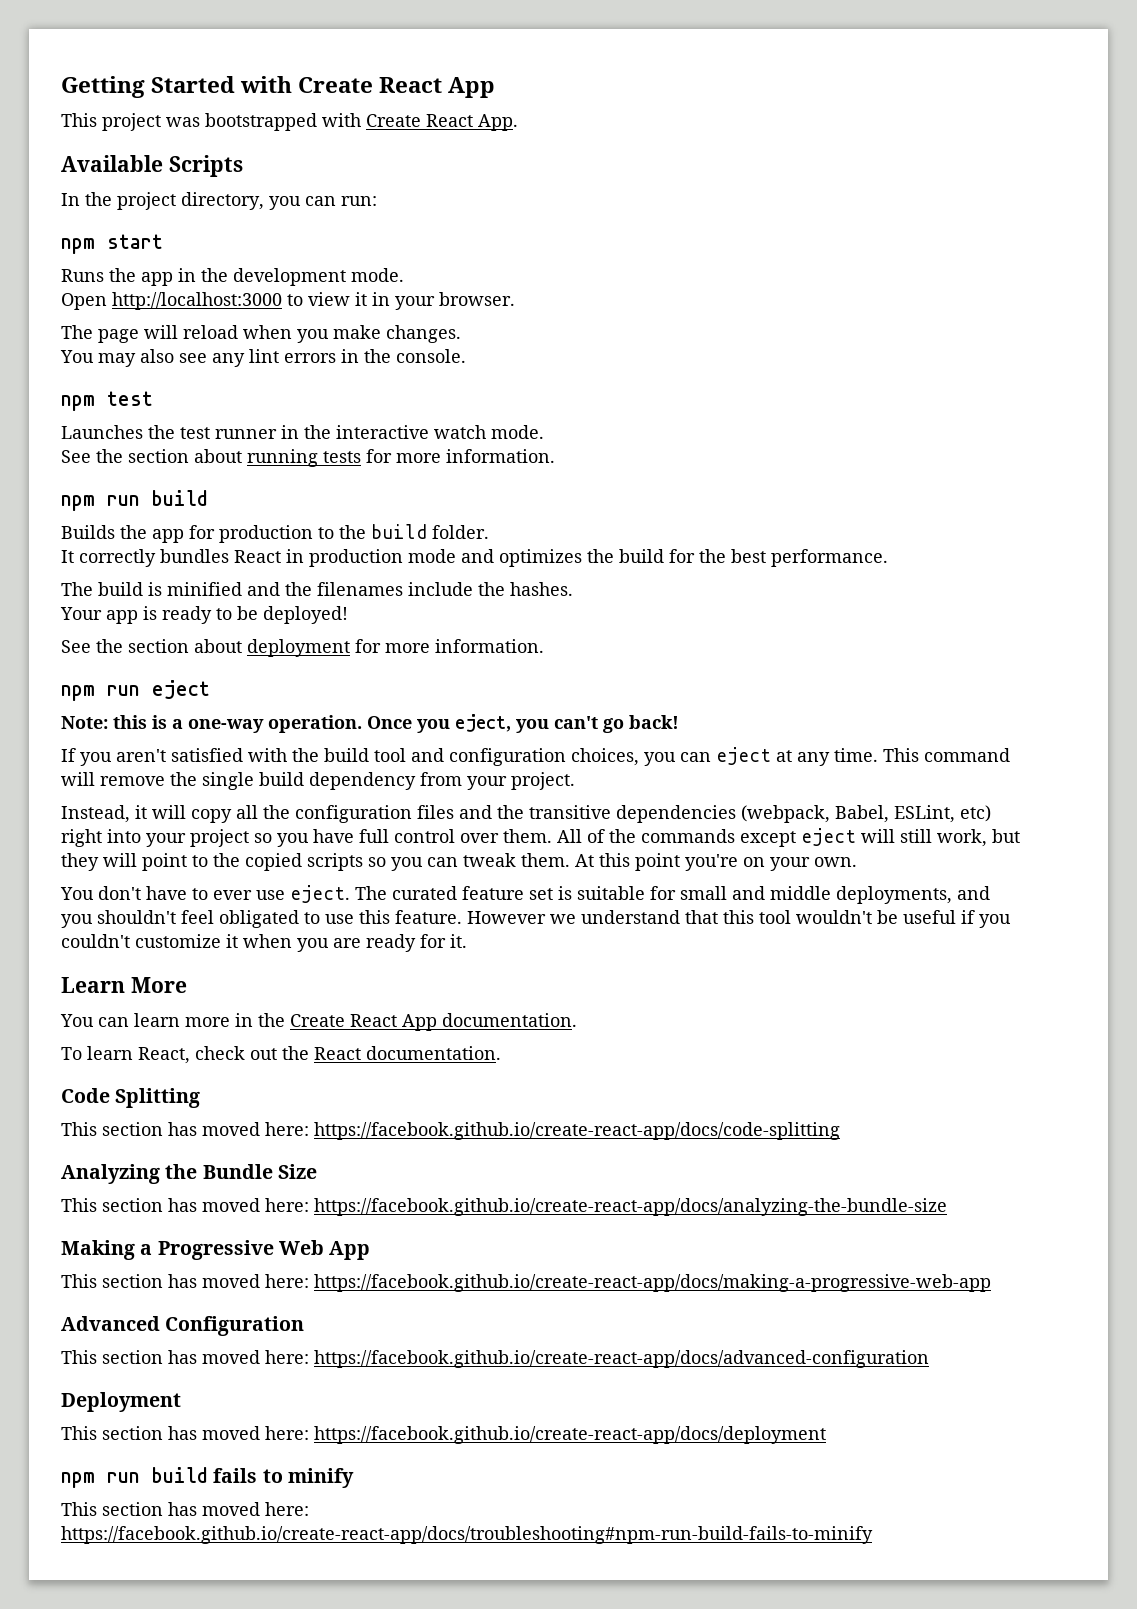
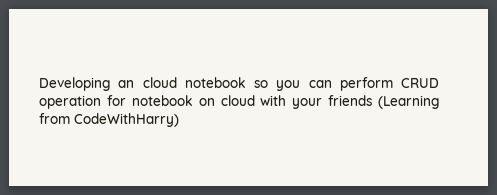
- Getting Started with Create React App
- This project was bootstrapped with Create React App.
- Available Scripts
- In the project directory, you can run:
- npm start
- Runs the app in the development mode.
- Open http://localhost:3000 to view it in your browser.
- The page will reload when you make changes.
- You may also see any lint errors in the console.
- npm test
- Launches the test runner in the interactive watch mode.
- See the section about running tests for more information.
- npm run build
- Builds the app for production to the build folder.
- It correctly bundles React in production mode and optimizes the build for the best performance.
- The build is minified and the filenames include the hashes.
- Your app is ready to be deployed!
- See the section about deployment for more information.
- npm run eject
- Note: this is a one-way operation. Once you eject, you can't go back!
- If you aren't satisfied with the build tool and configuration choices, you can eject at any time. This command will remove the single build dependency from your project.
- Instead, it will copy all the configuration files and the transitive dependencies (webpack, Babel, ESLint, etc) right into your project so you have full control over them. All of the commands except eject will still work, but they will point to the copied scripts so you can tweak them. At this point you're on your own.
- You don't have to ever use eject. The curated feature set is suitable for small and middle deployments, and you shouldn't feel obligated to use this feature. However we understand that this tool wouldn't be useful if you couldn't customize it when you are ready for it.
- Learn More
- You can learn more in the Create React App documentation.
- To learn React, check out the React documentation.
- Code Splitting
- This section has moved here: https://facebook.github.io/create-react-app/docs/code-splitting
- Analyzing the Bundle Size
- This section has moved here: https://facebook.github.io/create-react-app/docs/analyzing-the-bundle-size
- Making a Progressive Web App
- This section has moved here: https://facebook.github.io/create-react-app/docs/making-a-progressive-web-app
- Advanced Configuration
- This section has moved here: https://facebook.github.io/create-react-app/docs/advanced-configuration
- Deployment
- This section has moved here: https://facebook.github.io/create-react-app/docs/deployment
- npm run build fails to minify
- This section has moved here: https://facebook.github.io/create-react-app/docs/troubleshooting#npm-run-build-fails-to-minify
+ Developing an cloud notebook so you can perform CRUD operation for notebook on cloud with your friends (Learning from CodeWithHarry)

